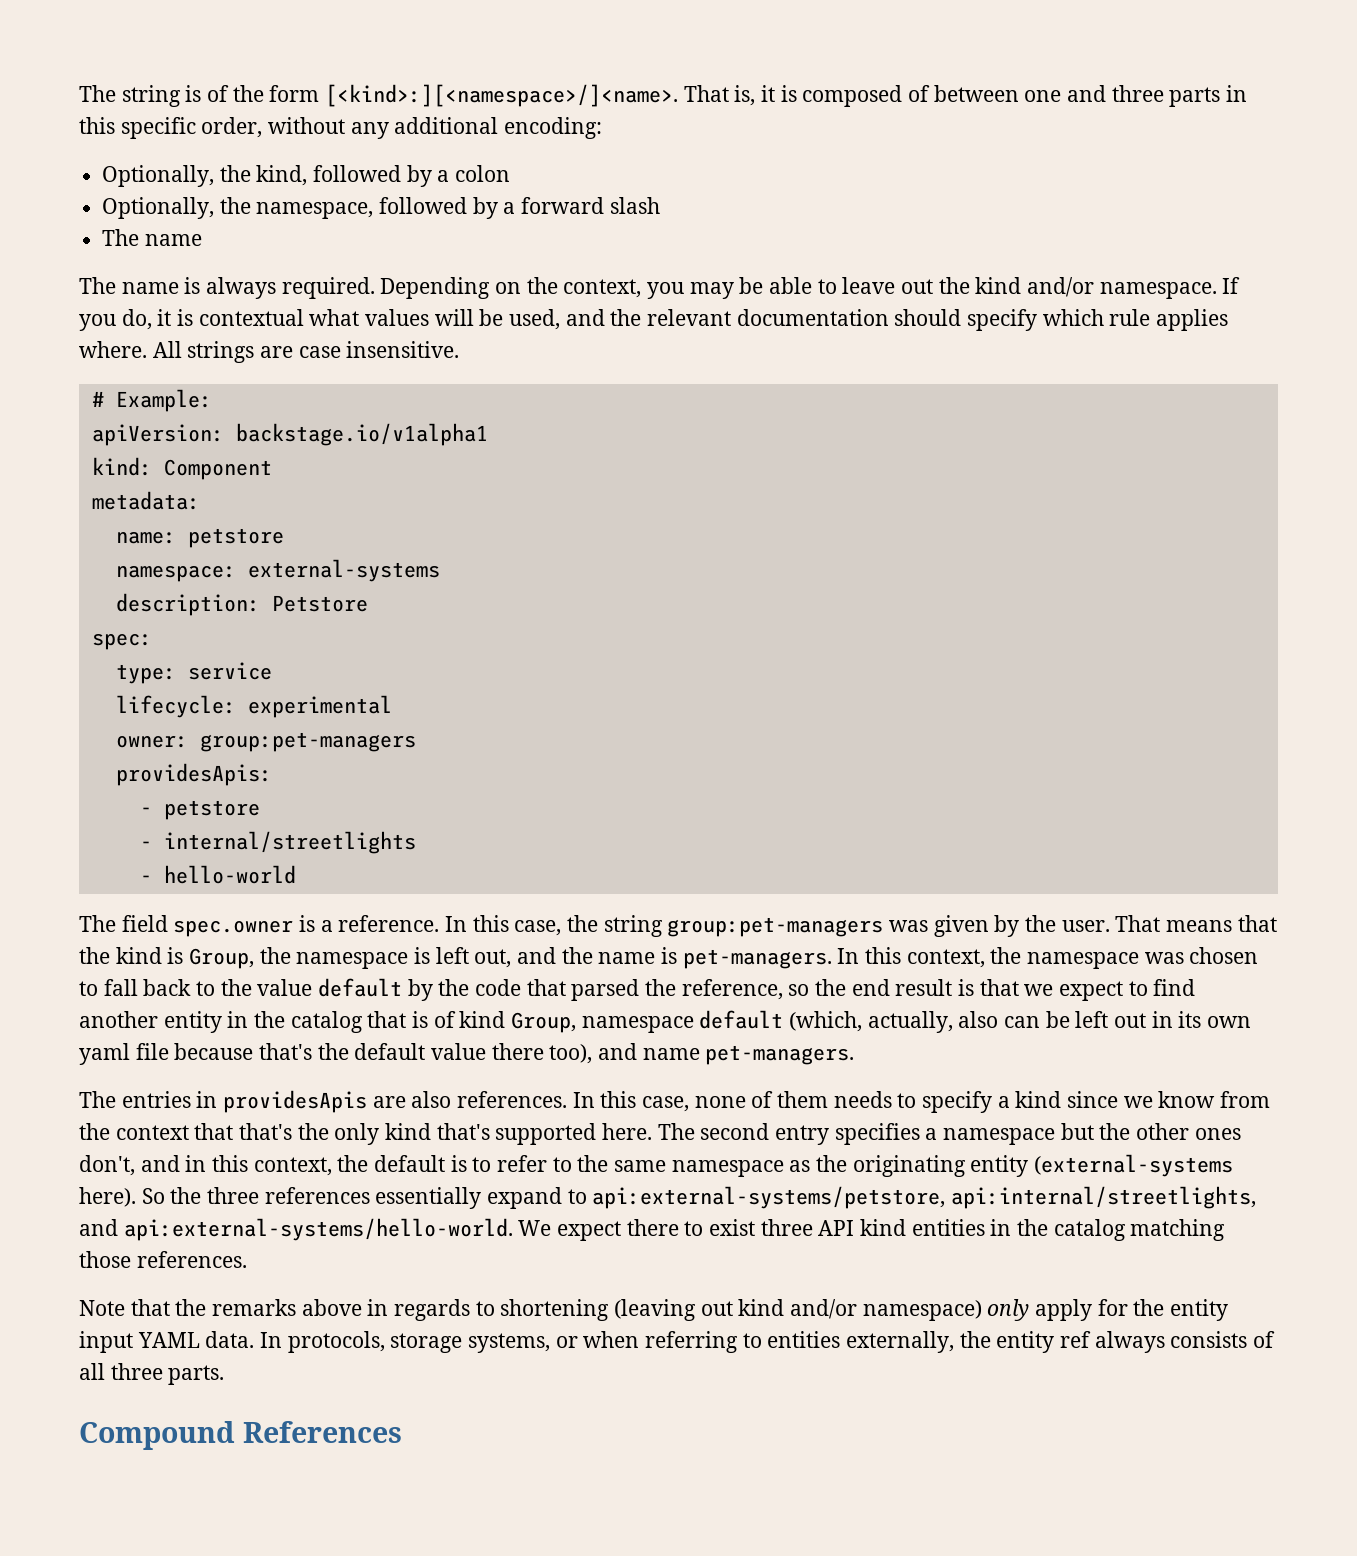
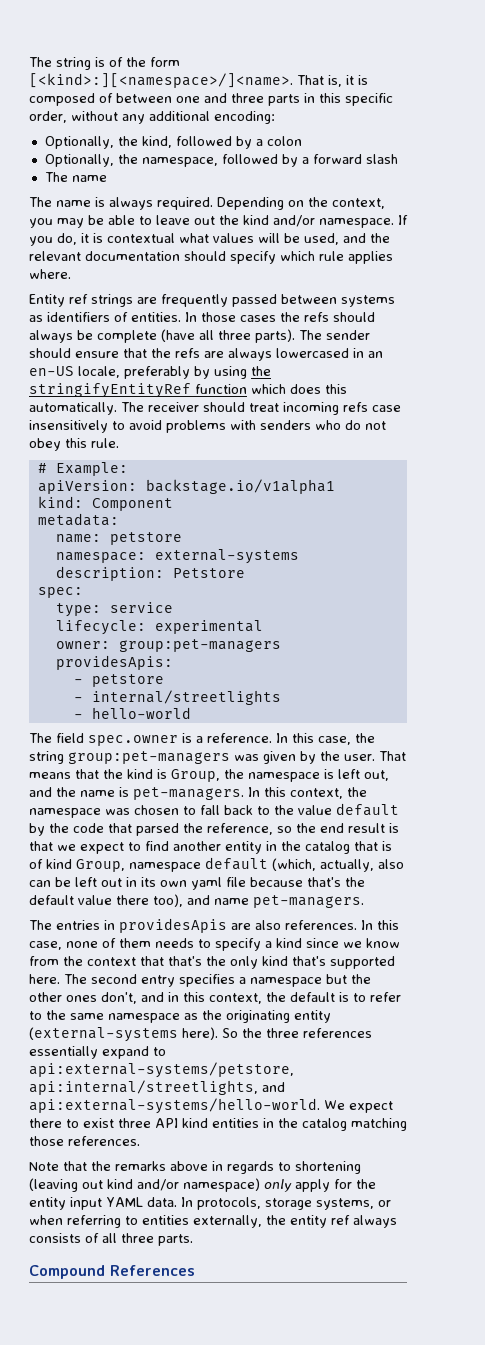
- If you do, it is contextual what values will be used, and the relevant documentation should specify which rule applies where. All strings are case insensitive.
+ If you do, it is contextual what values will be used, and the relevant documentation should specify which rule applies where.
+ Entity ref strings are frequently passed between systems as identifiers of entities. In those cases the refs should always be complete (have all three parts). The sender should ensure that the refs are always lowercased in an en-US locale, preferably by using the stringifyEntityRef function which does this automatically. The receiver should treat incoming refs case insensitively to avoid problems with senders who do not obey this rule.

